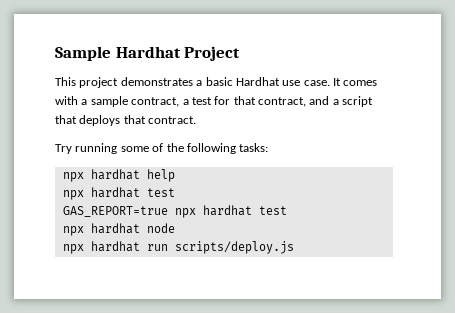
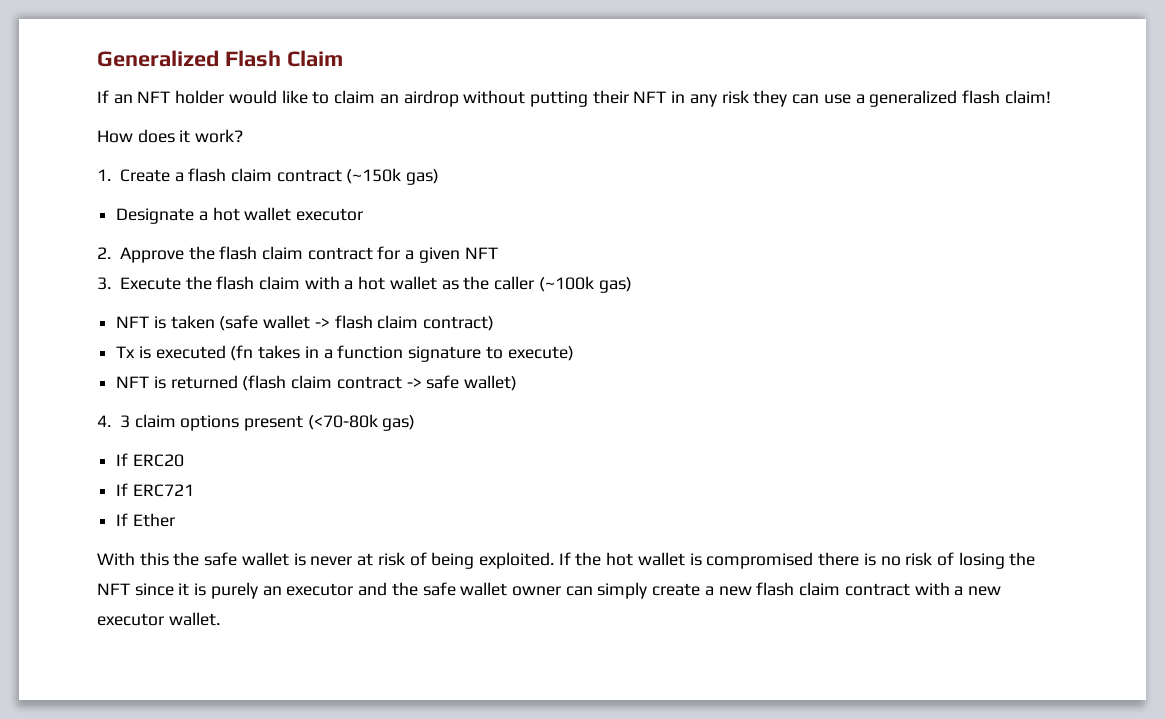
- Sample Hardhat Project
- This project demonstrates a basic Hardhat use case. It comes with a sample contract, a test for that contract, and a script that deploys that contract.
- Try running some of the following tasks:
- npx hardhat help
- npx hardhat test
- GAS_REPORT=true npx hardhat test
- npx hardhat node
- npx hardhat run scripts/deploy.js
+ Generalized Flash Claim
+ If an NFT holder would like to claim an airdrop without putting their NFT in any risk they can use a generalized flash claim!
+ How does it work?
+ 1. Create a flash claim contract (~150k gas)
+ Designate a hot wallet executor
+ 2. Approve the flash claim contract for a given NFT
+ 3. Execute the flash claim with a hot wallet as the caller (~100k gas)
+ NFT is taken (safe wallet -> flash claim contract)
+ Tx is executed (fn takes in a function signature to execute)
+ NFT is returned (flash claim contract -> safe wallet)
+ 4. 3 claim options present (<70-80k gas)
+ If ERC20
+ If ERC721
+ If Ether
+ With this the safe wallet is never at risk of being exploited. If the hot wallet is compromised there is no risk of losing the NFT since it is purely an executor and the safe wallet owner can simply create a new flash claim contract with a new executor wallet.

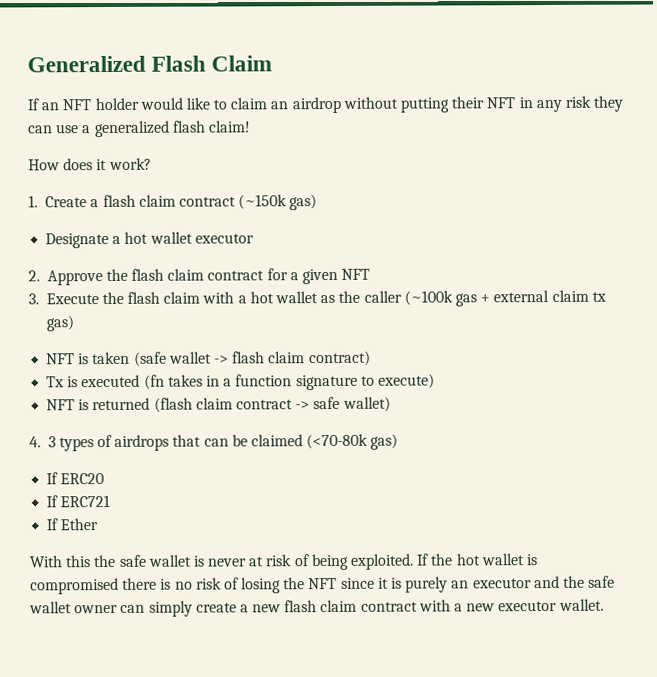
- 3. Execute the flash claim with a hot wallet as the caller (~100k gas)
+ 3. Execute the flash claim with a hot wallet as the caller (~100k gas + external claim tx gas)
- 4. 3 claim options present (<70-80k gas)
+ 4. 3 types of airdrops that can be claimed (<70-80k gas)

